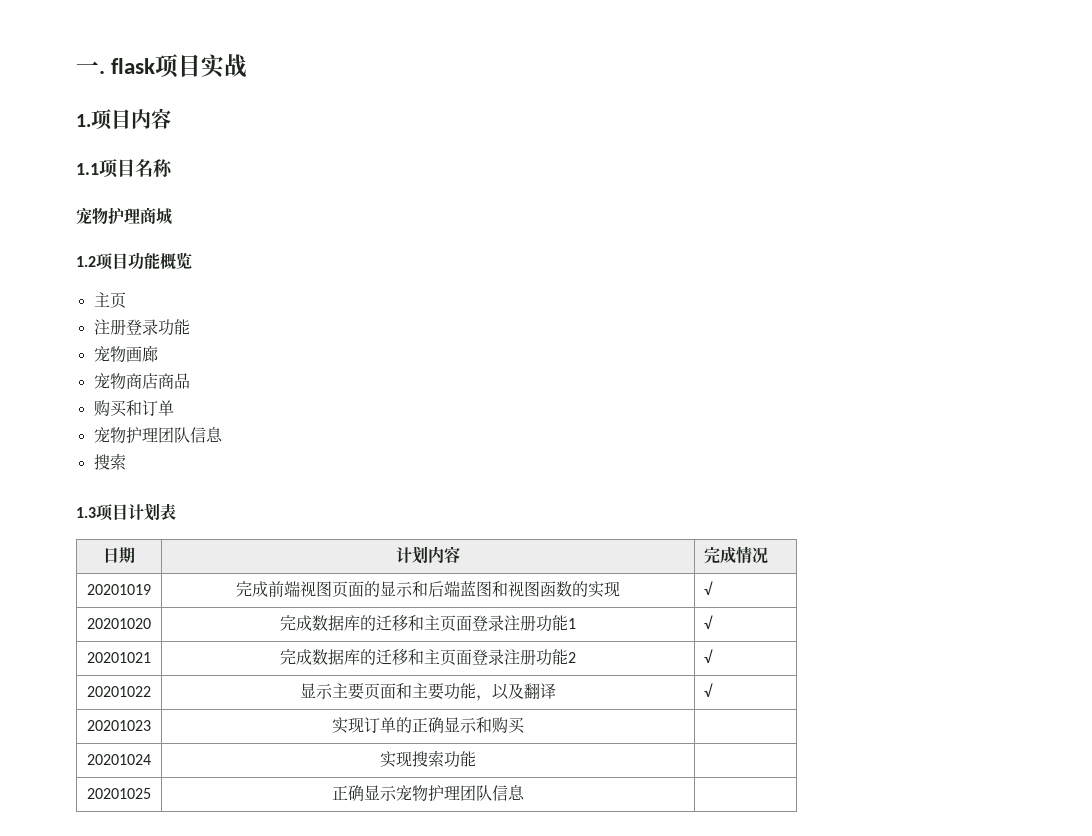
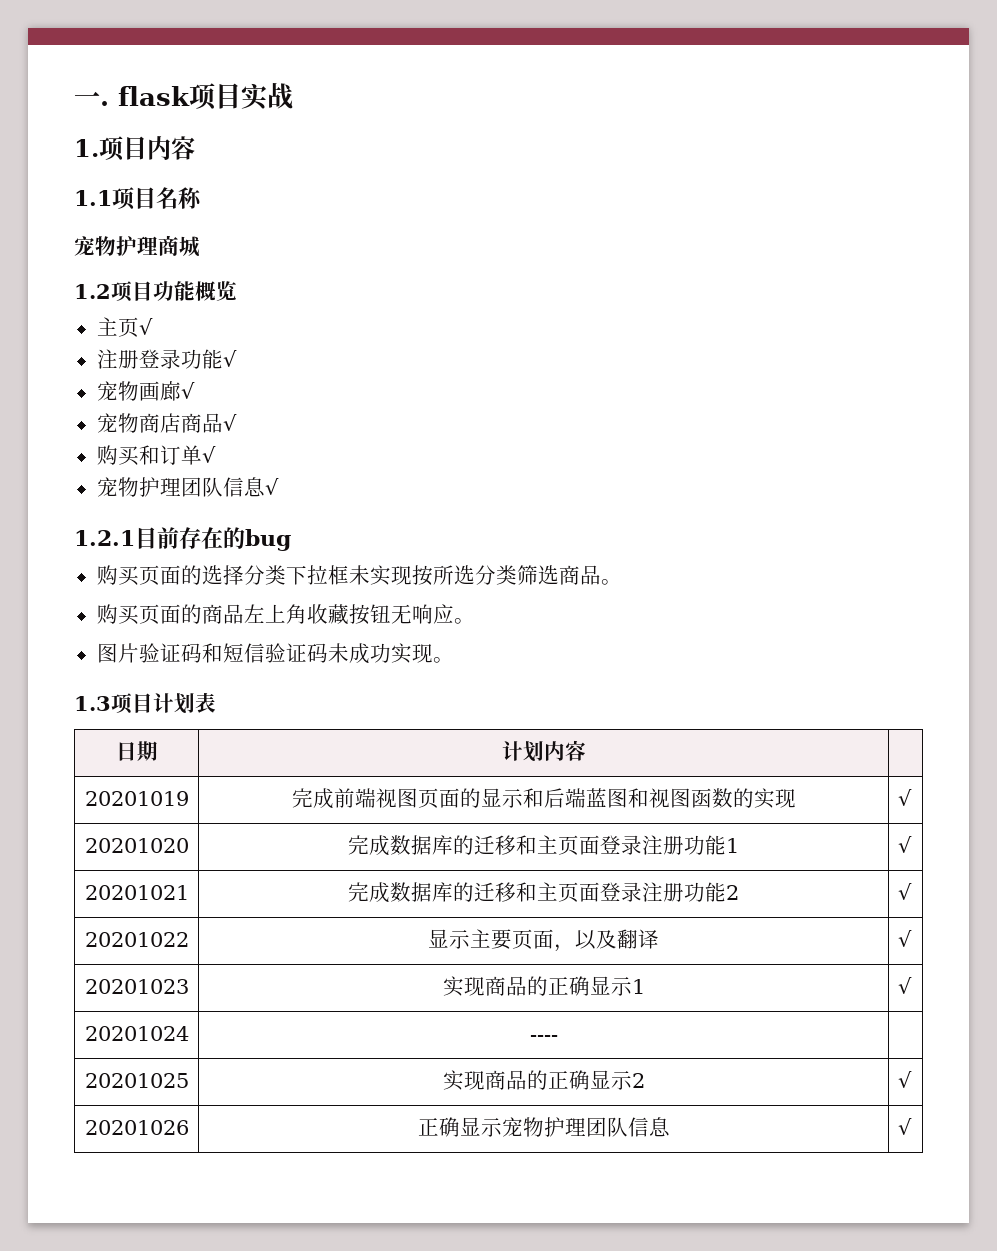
  1.2项目功能概览
- 主页
+ 主页√
- 注册登录功能
+ 注册登录功能√
- 宠物画廊
+ 宠物画廊√
- 宠物商店商品
+ 宠物商店商品√
- 购买和订单
- 宠物护理团队信息
- 搜索
+ 购买和订单√
+ 宠物护理团队信息√
+ 1.2.1目前存在的bug
+ 购买页面的选择分类下拉框未实现按所选分类筛选商品。
+ 购买页面的商品左上角收藏按钮无响应。
+ 图片验证码和短信验证码未成功实现。
- 日期 | 计划内容 | 完成情况
+ 日期 | 计划内容 |
- 20201022 | 显示主要页面和主要功能，以及翻译 | √
+ 20201022 | 显示主要页面，以及翻译 | √
- 20201023 | 实现订单的正确显示和购买 |
+ 20201023 | 实现商品的正确显示1 | √
- 20201024 | 实现搜索功能 |
- 20201025 | 正确显示宠物护理团队信息 |
+ 20201024 | ---- |
+ 20201025 | 实现商品的正确显示2 | √
+ 20201026 | 正确显示宠物护理团队信息 | √

